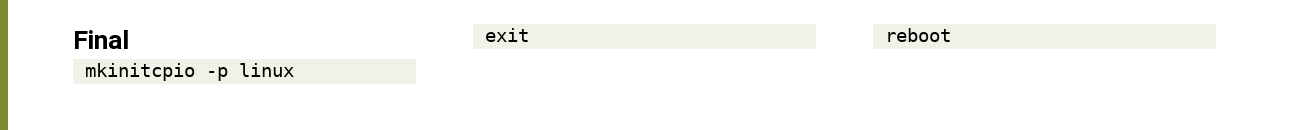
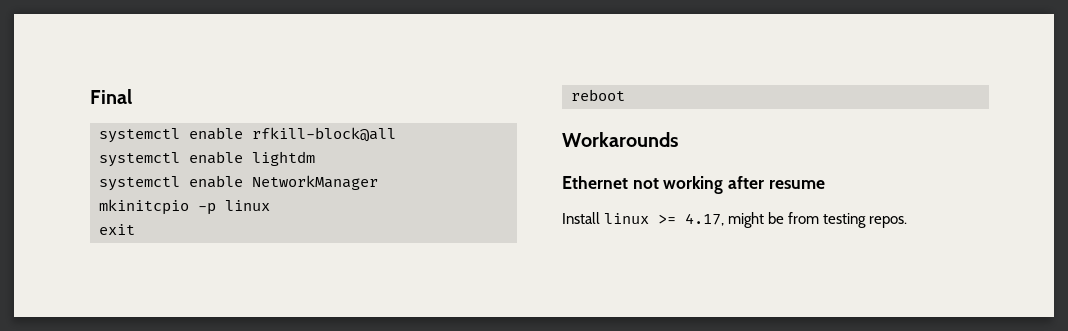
+ systemctl enable rfkill-block@all
+ systemctl enable lightdm
+ systemctl enable NetworkManager
+ Workarounds
+ Ethernet not working after resume
+ Install linux >= 4.17, might be from testing repos.

